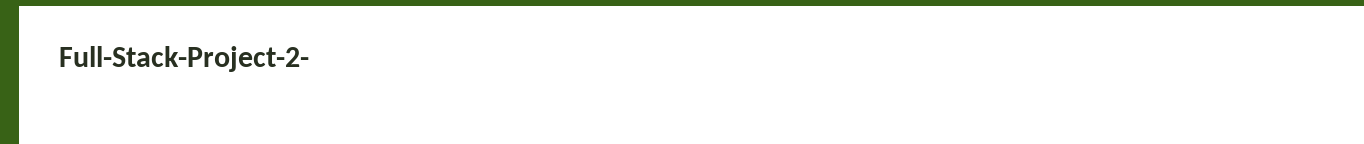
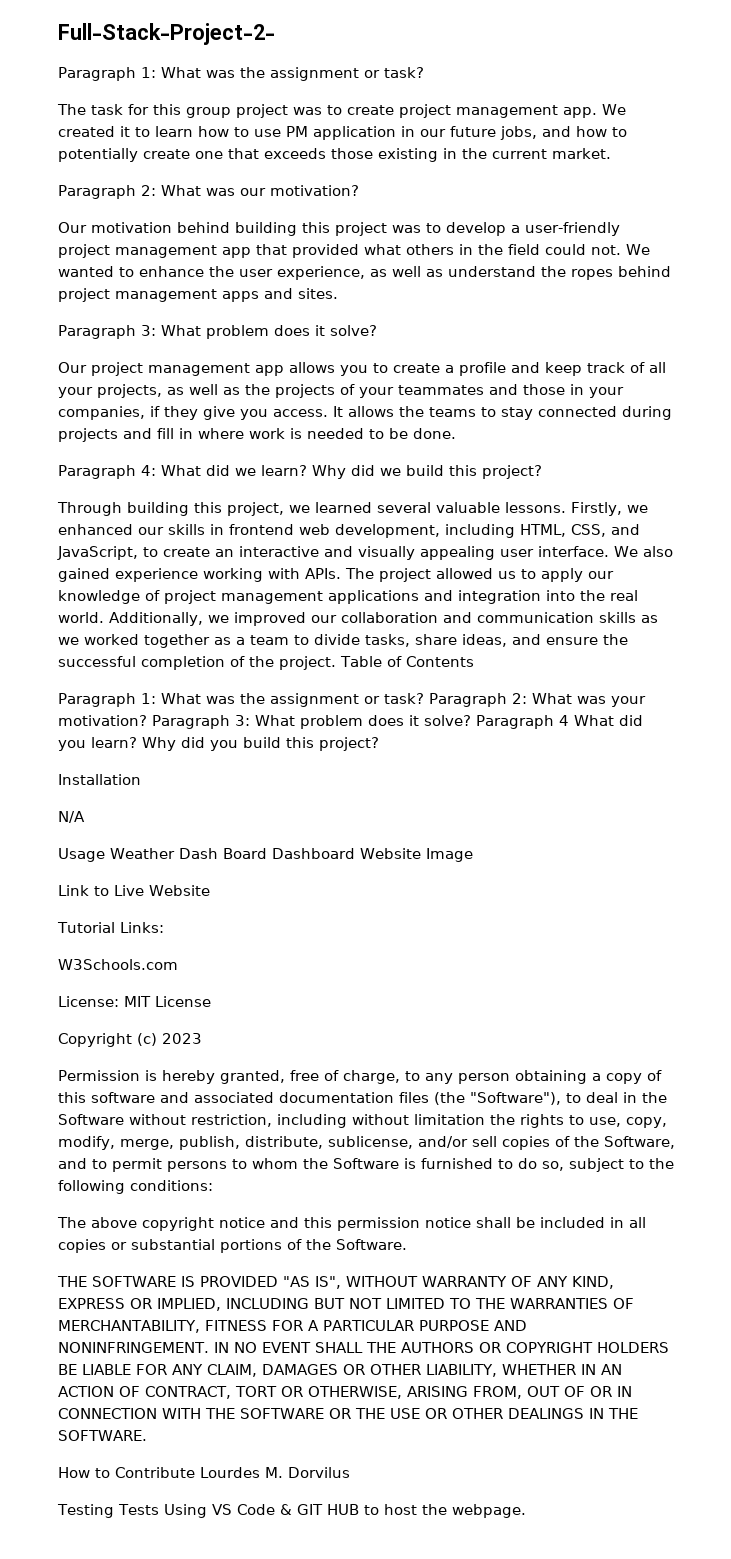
  Full-Stack-Project-2-
+ Paragraph 1: What was the assignment or task?
+ The task for this group project was to create project management app. We created it to learn how to use PM application in our future jobs, and how to potentially create one that exceeds those existing in the current market.
+ Paragraph 2: What was our motivation?
+ Our motivation behind building this project was to develop a user-friendly project management app that provided what others in the field could not. We wanted to enhance the user experience, as well as understand the ropes behind project management apps and sites.
+ Paragraph 3: What problem does it solve?
+ Our project management app allows you to create a profile and keep track of all your projects, as well as the projects of your teammates and those in your companies, if they give you access. It allows the teams to stay connected during projects and fill in where work is needed to be done.
+ Paragraph 4: What did we learn? Why did we build this project?
+ Through building this project, we learned several valuable lessons. Firstly, we enhanced our skills in frontend web development, including HTML, CSS, and JavaScript, to create an interactive and visually appealing user interface. We also gained experience working with APIs. The project allowed us to apply our knowledge of project management applications and integration into the real world. Additionally, we improved our collaboration and communication skills as we worked together as a team to divide tasks, share ideas, and ensure the successful completion of the project. Table of Contents
+ Paragraph 1: What was the assignment or task? Paragraph 2: What was your motivation? Paragraph 3: What problem does it solve? Paragraph 4 What did you learn? Why did you build this project?
+ Installation
+ N/A
+ Usage Weather Dash Board Dashboard Website Image
+ Link to Live Website
+ Tutorial Links:
+ W3Schools.com
+ License: MIT License
+ Copyright (c) 2023
+ Permission is hereby granted, free of charge, to any person obtaining a copy of this software and associated documentation files (the "Software"), to deal in the Software without restriction, including without limitation the rights to use, copy, modify, merge, publish, distribute, sublicense, and/or sell copies of the Software, and to permit persons to whom the Software is furnished to do so, subject to the following conditions:
+ The above copyright notice and this permission notice shall be included in all copies or substantial portions of the Software.
+ THE SOFTWARE IS PROVIDED "AS IS", WITHOUT WARRANTY OF ANY KIND, EXPRESS OR IMPLIED, INCLUDING BUT NOT LIMITED TO THE WARRANTIES OF MERCHANTABILITY, FITNESS FOR A PARTICULAR PURPOSE AND NONINFRINGEMENT. IN NO EVENT SHALL THE AUTHORS OR COPYRIGHT HOLDERS BE LIABLE FOR ANY CLAIM, DAMAGES OR OTHER LIABILITY, WHETHER IN AN ACTION OF CONTRACT, TORT OR OTHERWISE, ARISING FROM, OUT OF OR IN CONNECTION WITH THE SOFTWARE OR THE USE OR OTHER DEALINGS IN THE SOFTWARE.
+ How to Contribute Lourdes M. Dorvilus
+ Testing Tests Using VS Code & GIT HUB to host the webpage.

